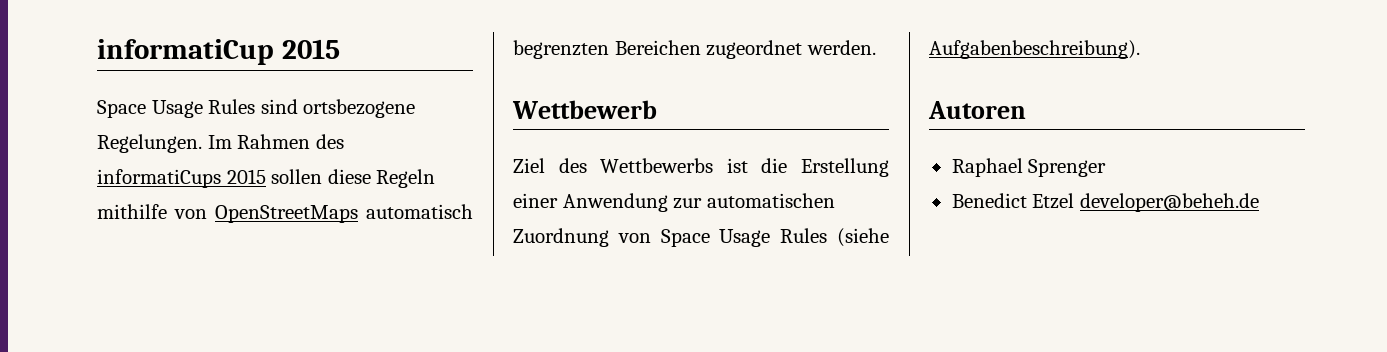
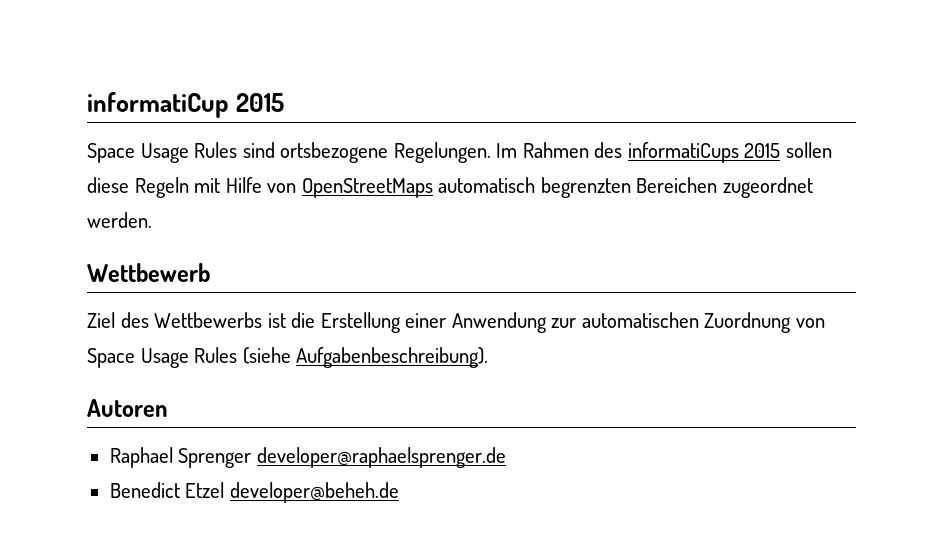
- Im Rahmen des informatiCups 2015 sollen diese Regeln mithilfe von OpenStreetMaps automatisch begrenzten Bereichen zugeordnet werden.
+ Im Rahmen des informatiCups 2015 sollen diese Regeln mit Hilfe von OpenStreetMaps automatisch begrenzten Bereichen zugeordnet werden.
- Raphael Sprenger
+ Raphael Sprenger developer@raphaelsprenger.de

